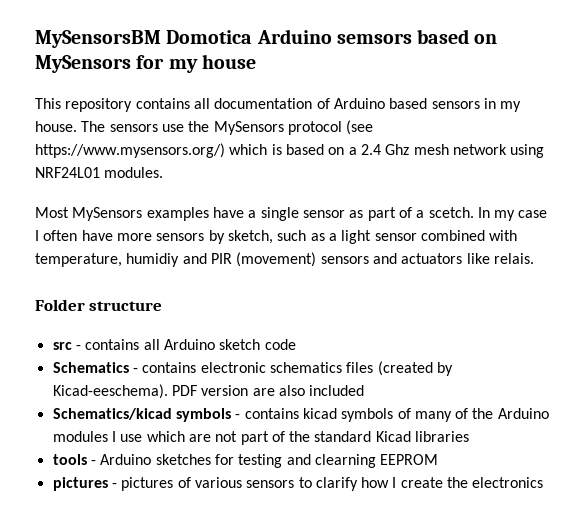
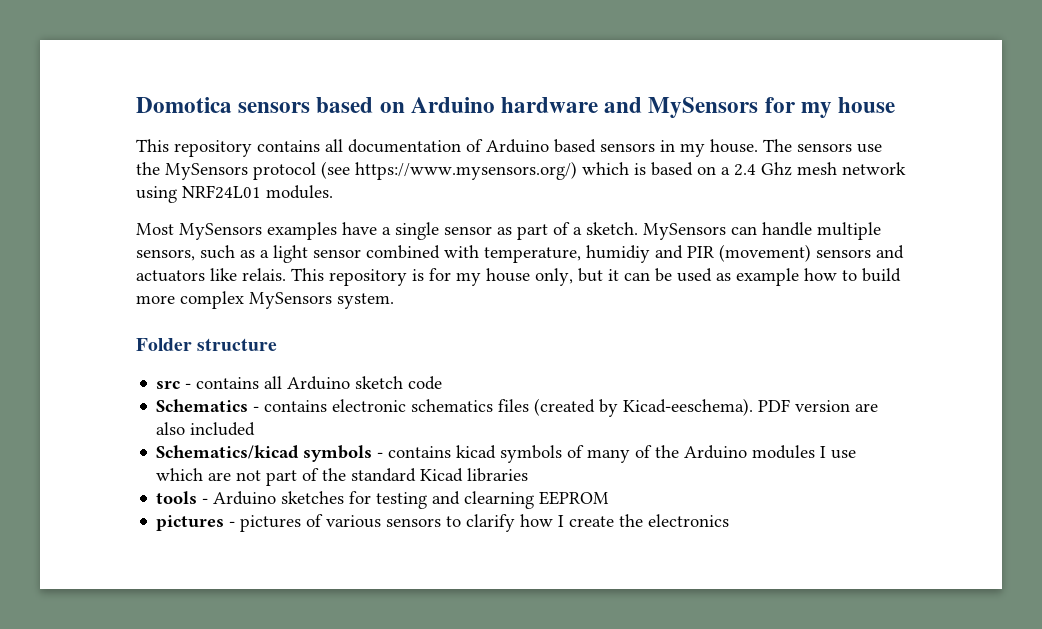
- MySensorsBM Domotica Arduino semsors based on MySensors for my house
+ Domotica sensors based on Arduino hardware and MySensors for my house
- Most MySensors examples have a single sensor as part of a scetch. In my case I often have more sensors by sketch, such as a light sensor combined with temperature, humidiy and PIR (movement) sensors and actuators like relais.
+ Most MySensors examples have a single sensor as part of a sketch. MySensors can handle multiple sensors, such as a light sensor combined with temperature, humidiy and PIR (movement) sensors and actuators like relais. This repository is for my house only, but it can be used as example how to build more complex MySensors system.

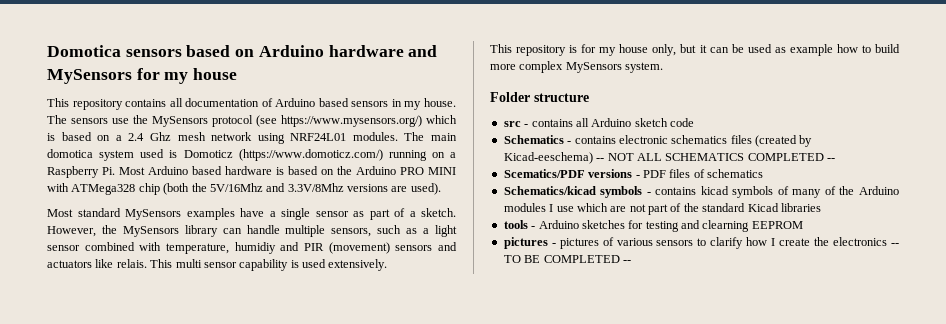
- The sensors use the MySensors protocol (see https://www.mysensors.org/) which is based on a 2.4 Ghz mesh network using NRF24L01 modules.
- Most MySensors examples have a single sensor as part of a sketch.
+ The sensors use the MySensors protocol (see https://www.mysensors.org/) which is based on a 2.4 Ghz mesh network using NRF24L01 modules. The main domotica system used is Domoticz (https://www.domoticz.com/) running on a Raspberry Pi. Most Arduino based hardware is based on the Arduino PRO MINI with ATMega328 chip (both the 5V/16Mhz and 3.3V/8Mhz versions are used).
+ Most standard MySensors examples have a single sensor as part of a sketch.
- MySensors can handle multiple sensors, such as a light sensor combined with temperature, humidiy and PIR (movement) sensors and actuators like relais.
+ However, the MySensors library can handle multiple sensors, such as a light sensor combined with temperature, humidiy and PIR (movement) sensors and actuators like relais.
+ This multi sensor capability is used extensively.
- Schematics - contains electronic schematics files (created by Kicad-eeschema). PDF version are also included
+ Schematics - contains electronic schematics files (created by Kicad-eeschema) -- NOT ALL SCHEMATICS COMPLETED --
+ Scematics/PDF versions - PDF files of schematics
- pictures - pictures of various sensors to clarify how I create the electronics
+ pictures - pictures of various sensors to clarify how I create the electronics -- TO BE COMPLETED --

